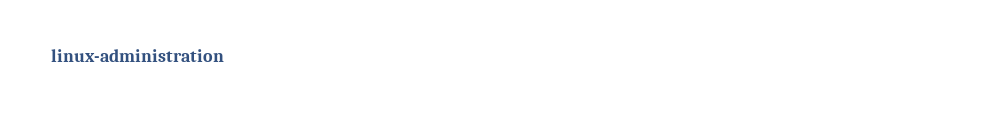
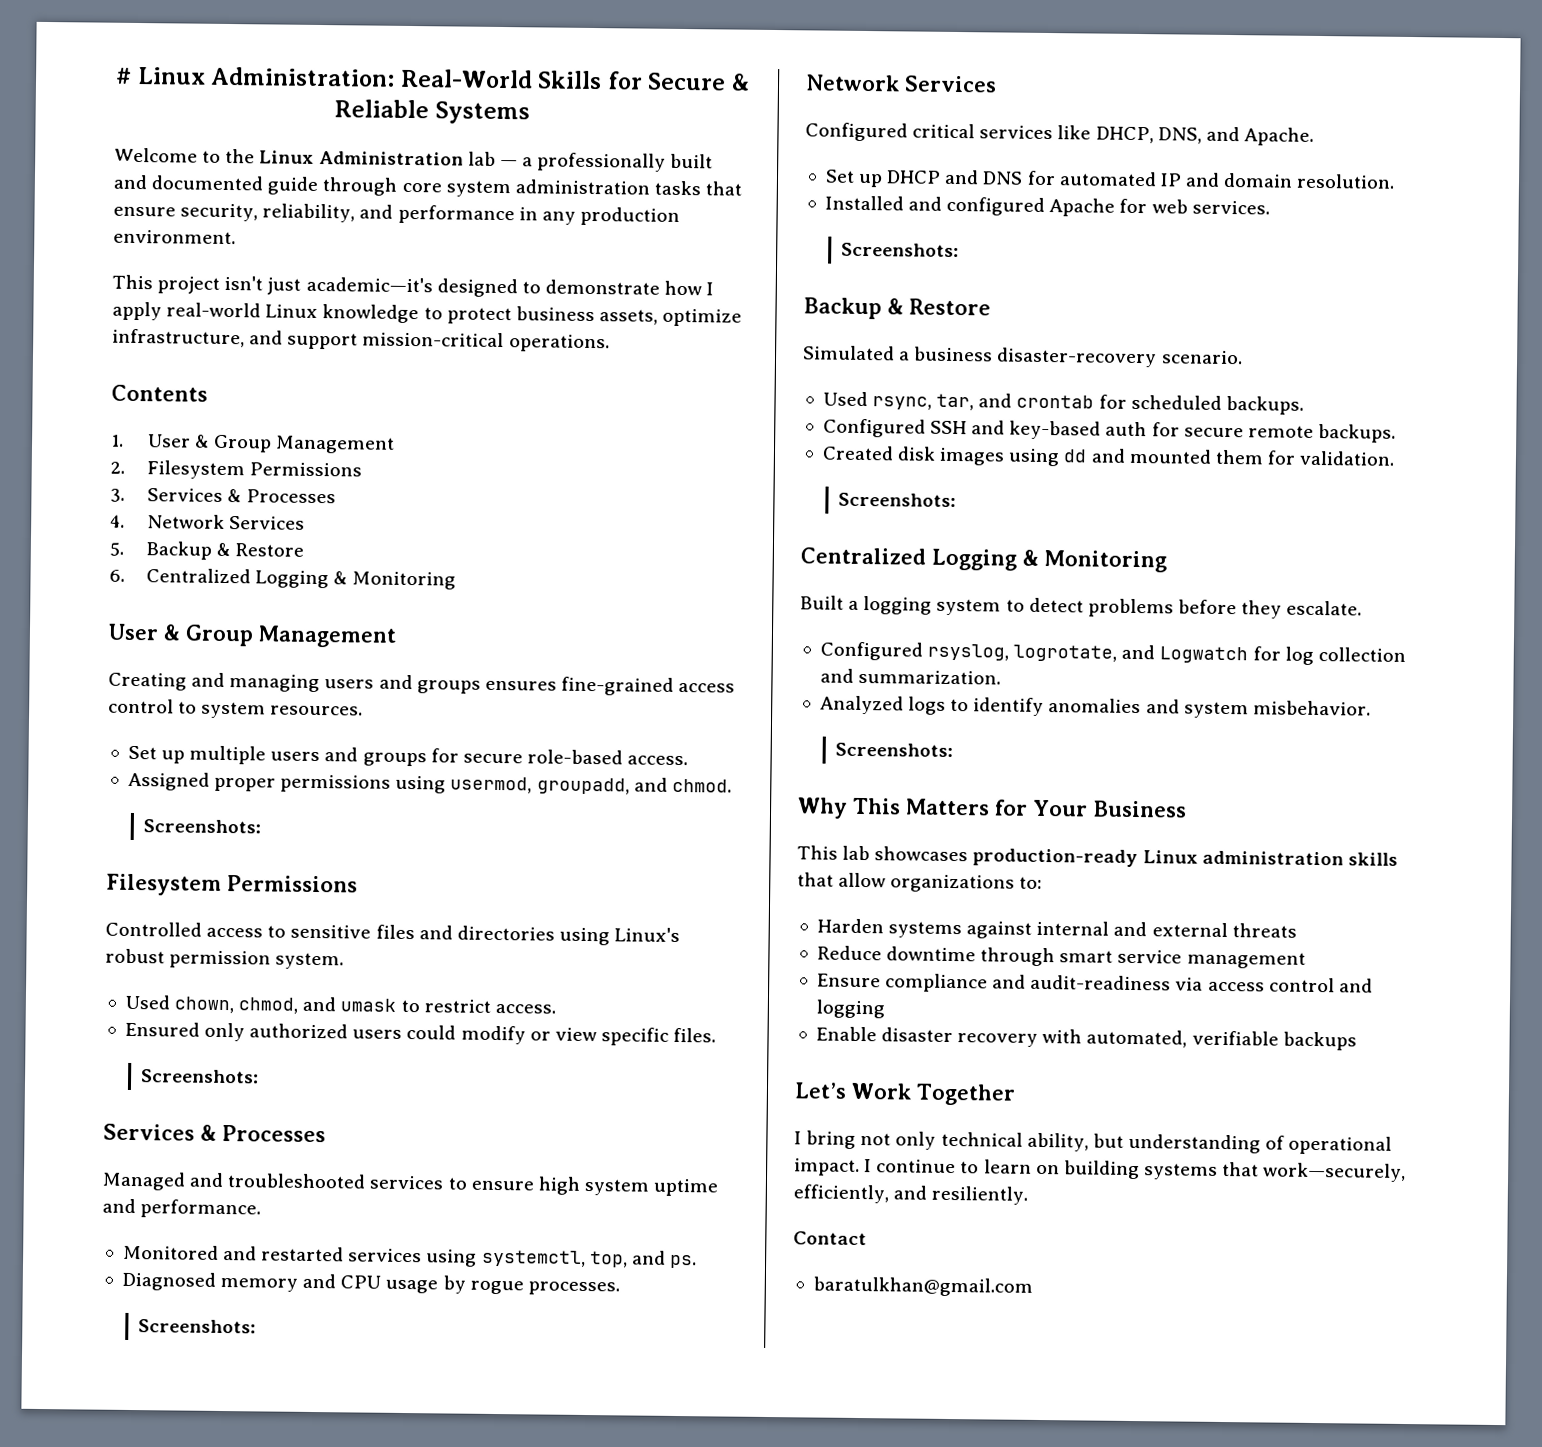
- linux-administration
+ # Linux Administration: Real-World Skills for Secure & Reliable Systems
+ Welcome to the Linux Administration lab — a professionally built and documented guide through core system administration tasks that ensure security, reliability, and performance in any production environment.
+ This project isn't just academic—it's designed to demonstrate how I apply real-world Linux knowledge to protect business assets, optimize infrastructure, and support mission-critical operations.
+ Contents
+ 1. User & Group Management
+ 2. Filesystem Permissions
+ 3. Services & Processes
+ 4. Network Services
+ 5. Backup & Restore
+ 6. Centralized Logging & Monitoring
+ User & Group Management
+ Creating and managing users and groups ensures fine-grained access control to system resources.
+ Set up multiple users and groups for secure role-based access.
+ Assigned proper permissions using usermod, groupadd, and chmod.
+ Screenshots:
+ Filesystem Permissions
+ Controlled access to sensitive files and directories using Linux's robust permission system.
+ Used chown, chmod, and umask to restrict access.
+ Ensured only authorized users could modify or view specific files.
+ Screenshots:
+ Services & Processes
+ Managed and troubleshooted services to ensure high system uptime and performance.
+ Monitored and restarted services using systemctl, top, and ps.
+ Diagnosed memory and CPU usage by rogue processes.
+ Screenshots:
+ Network Services
+ Configured critical services like DHCP, DNS, and Apache.
+ Set up DHCP and DNS for automated IP and domain resolution.
+ Installed and configured Apache for web services.
+ Screenshots:
+ Backup & Restore
+ Simulated a business disaster-recovery scenario.
+ Used rsync, tar, and crontab for scheduled backups.
+ Configured SSH and key-based auth for secure remote backups.
+ Created disk images using dd and mounted them for validation.
+ Screenshots:
+ Centralized Logging & Monitoring
+ Built a logging system to detect problems before they escalate.
+ Configured rsyslog, logrotate, and Logwatch for log collection and summarization.
+ Analyzed logs to identify anomalies and system misbehavior.
+ Screenshots:
+ Why This Matters for Your Business
+ This lab showcases production-ready Linux administration skills that allow organizations to:
+ Harden systems against internal and external threats
+ Reduce downtime through smart service management
+ Ensure compliance and audit-readiness via access control and logging
+ Enable disaster recovery with automated, verifiable backups
+ Let’s Work Together
+ I bring not only technical ability, but understanding of operational impact. I continue to learn on building systems that work—securely, efficiently, and resiliently.
+ Contact
+ baratulkhan@gmail.com

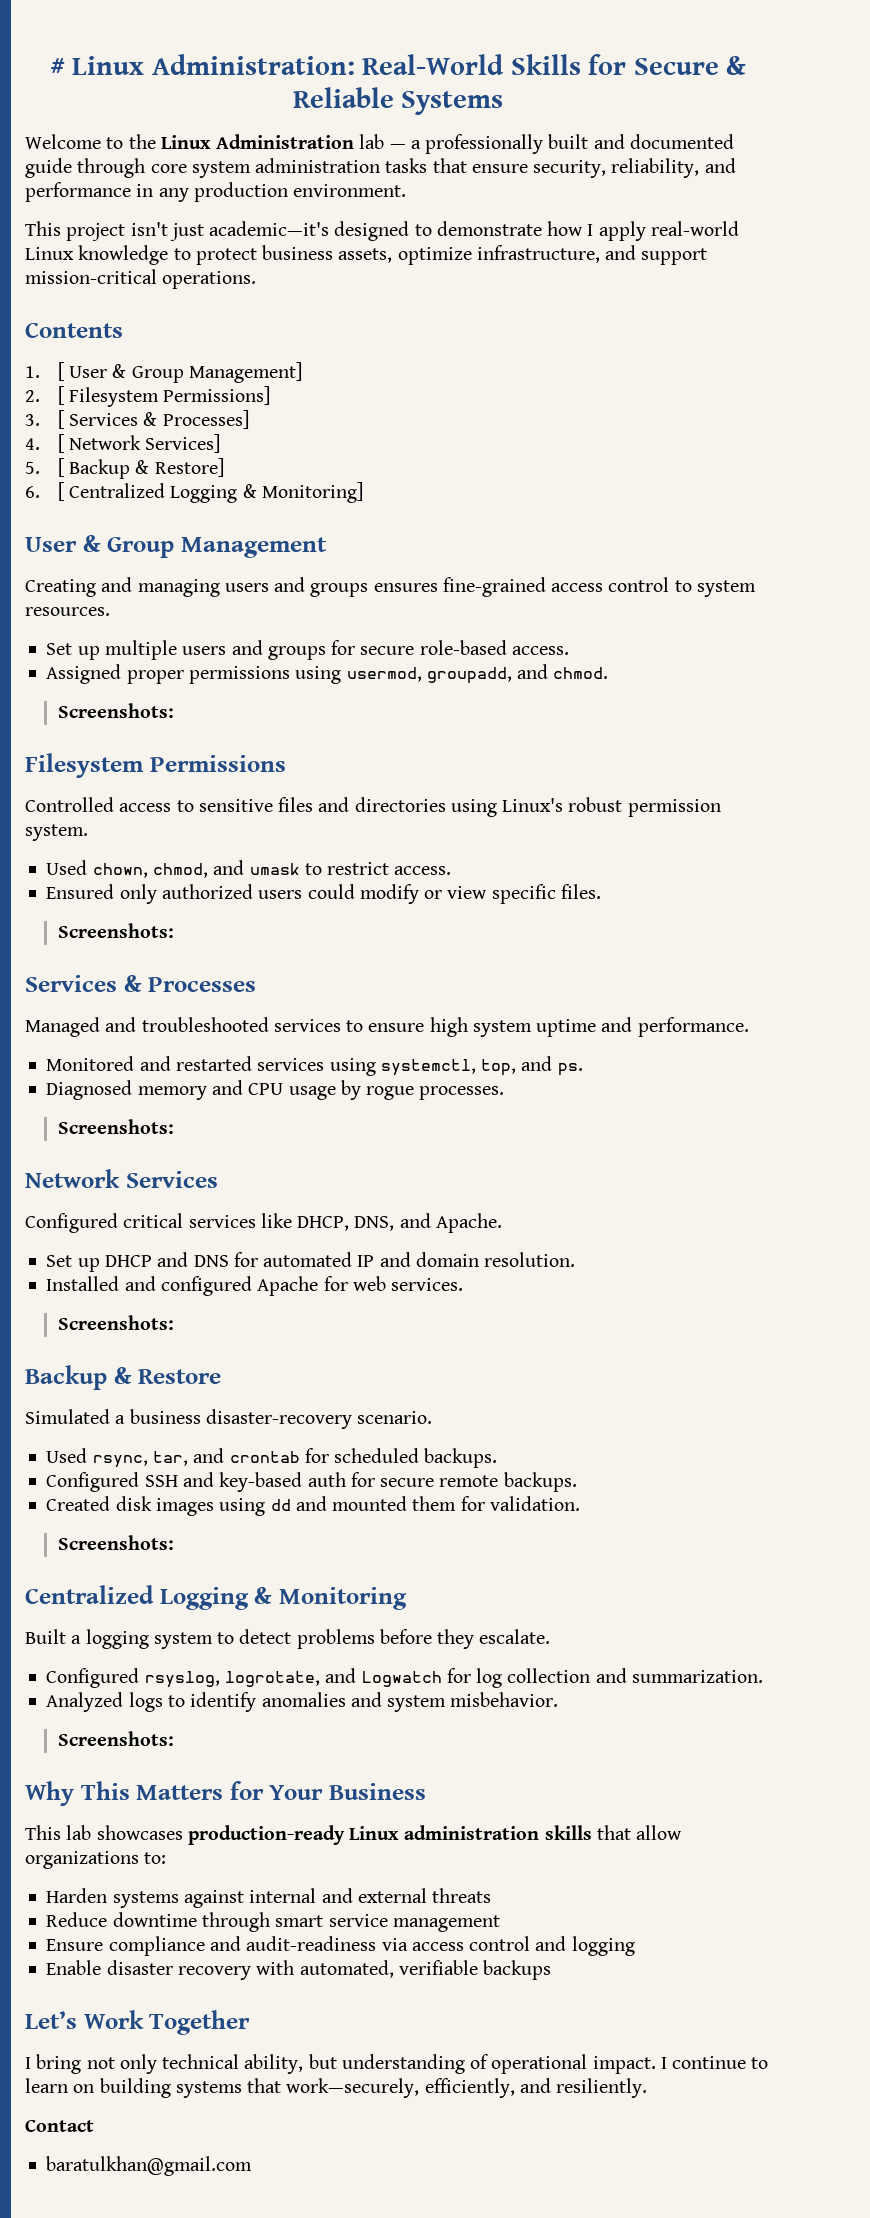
- 1. User & Group Management
+ 1. [ User & Group Management]
- 2. Filesystem Permissions
+ 2. [ Filesystem Permissions]
- 3. Services & Processes
+ 3. [ Services & Processes]
- 4. Network Services
+ 4. [ Network Services]
- 5. Backup & Restore
+ 5. [ Backup & Restore]
- 6. Centralized Logging & Monitoring
+ 6. [ Centralized Logging & Monitoring]

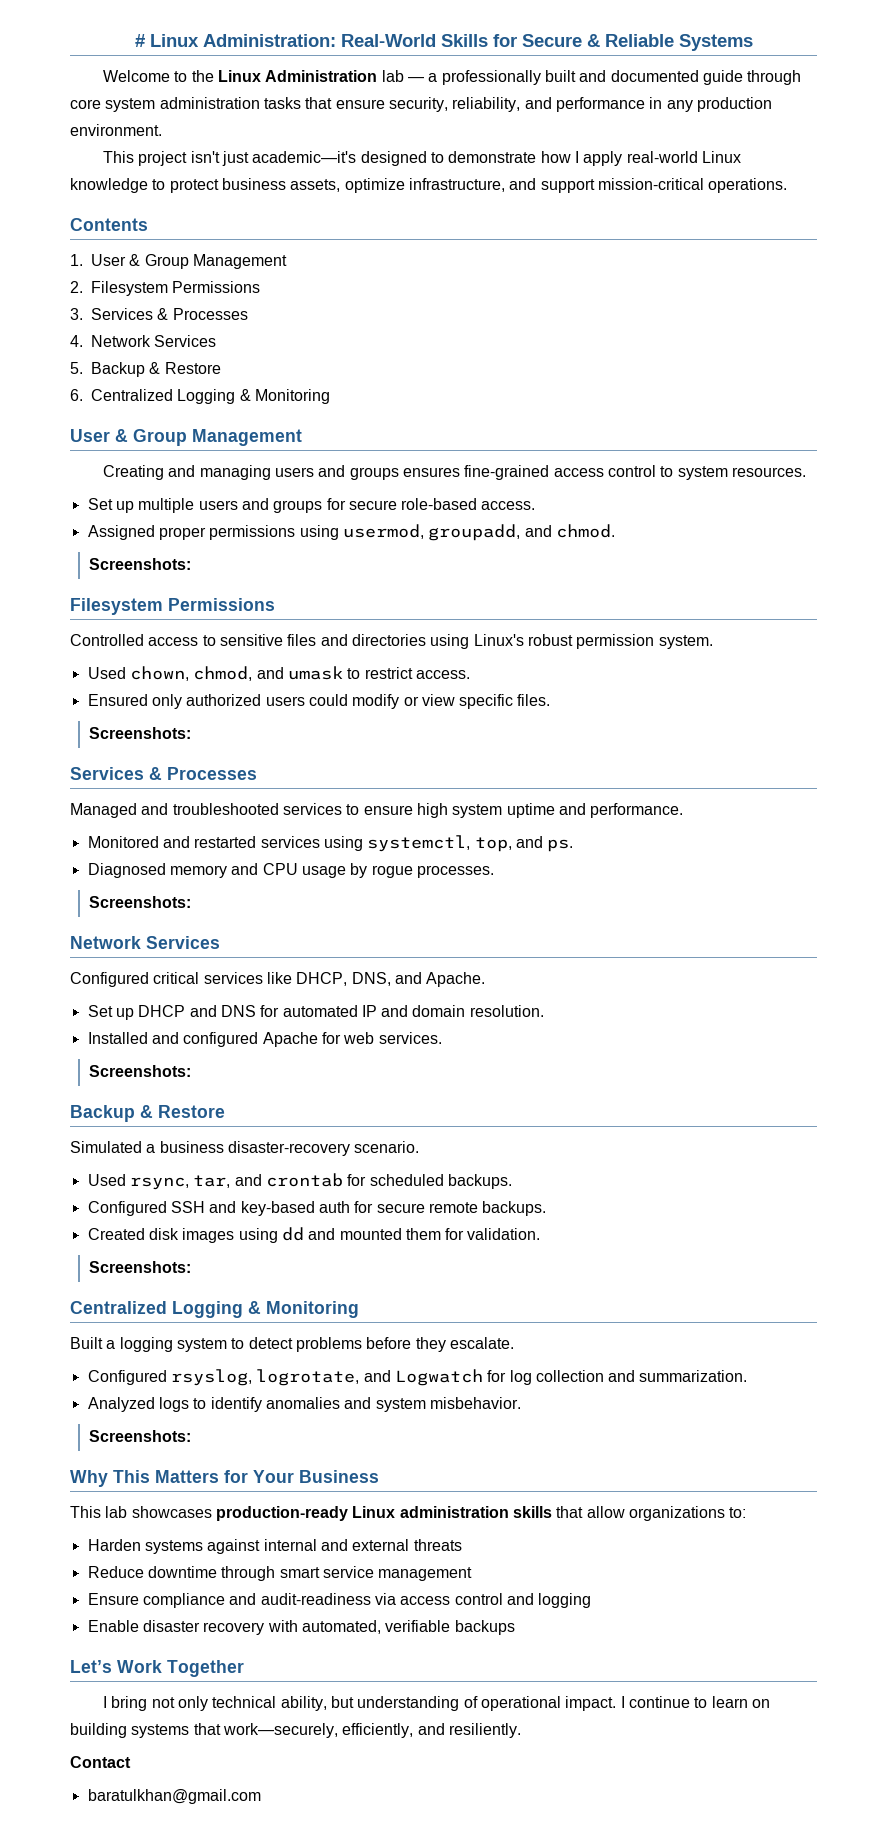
- 1. [ User & Group Management]
+ 1. User & Group Management
- 2. [ Filesystem Permissions]
+ 2. Filesystem Permissions
- 3. [ Services & Processes]
+ 3. Services & Processes
- 4. [ Network Services]
+ 4. Network Services
- 5. [ Backup & Restore]
+ 5. Backup & Restore
- 6. [ Centralized Logging & Monitoring]
+ 6. Centralized Logging & Monitoring

